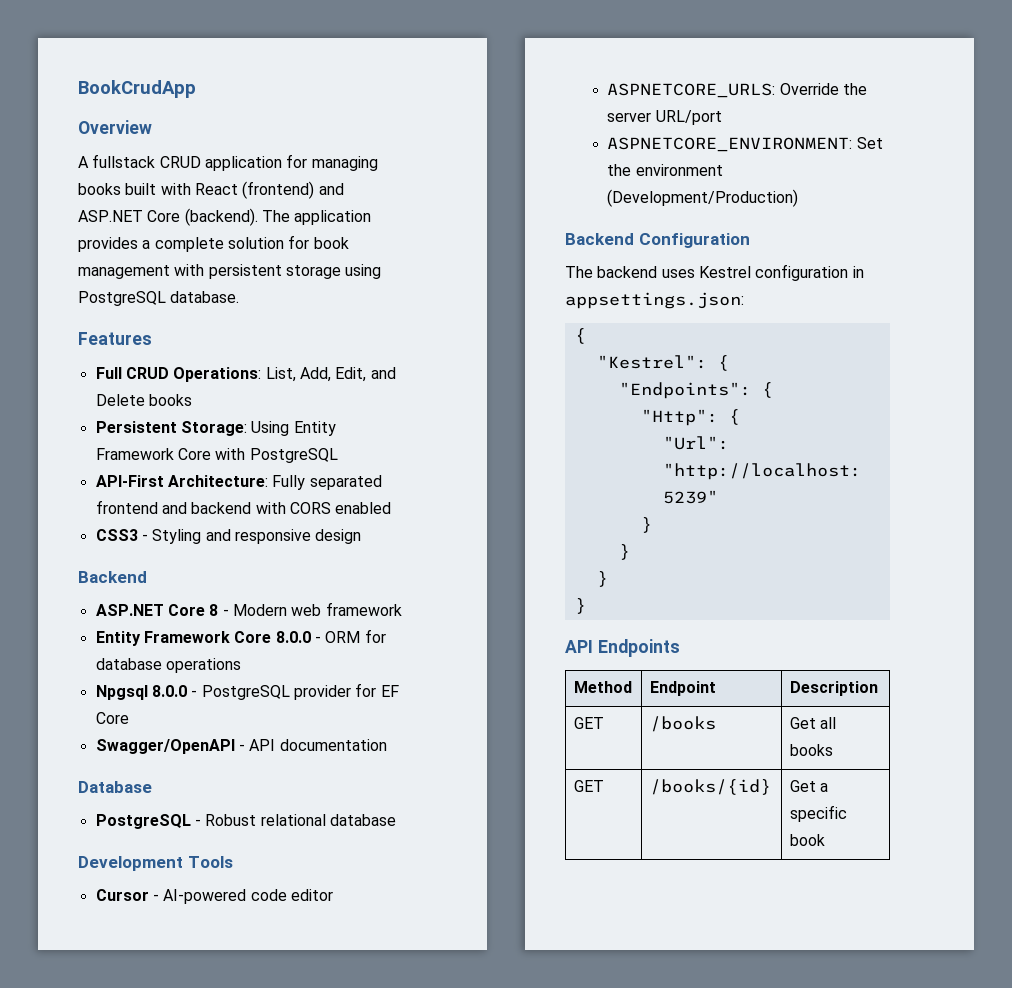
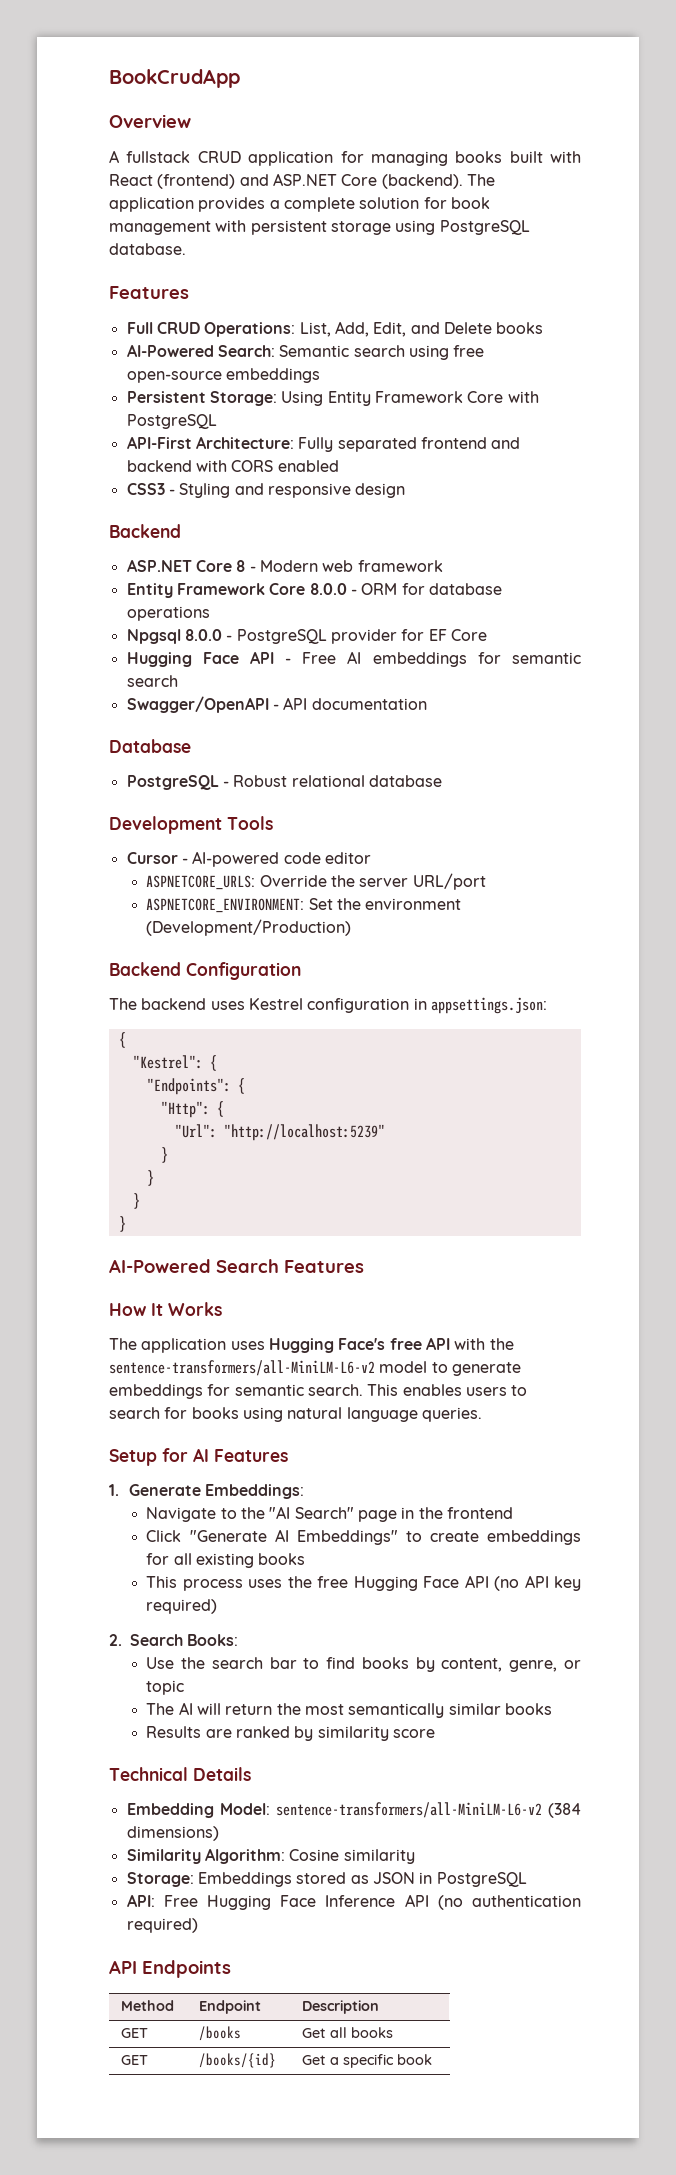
+ AI-Powered Search: Semantic search using free open-source embeddings
+ Hugging Face API - Free AI embeddings for semantic search
+ AI-Powered Search Features
+ How It Works
+ The application uses Hugging Face's free API with the sentence-transformers/all-MiniLM-L6-v2 model to generate embeddings for semantic search. This enables users to search for books using natural language queries.
+ Setup for AI Features
+ 1. Generate Embeddings:
+ Navigate to the "AI Search" page in the frontend
+ Click "Generate AI Embeddings" to create embeddings for all existing books
+ This process uses the free Hugging Face API (no API key required)
+ 2. Search Books:
+ Use the search bar to find books by content, genre, or topic
+ The AI will return the most semantically similar books
+ Results are ranked by similarity score
+ Technical Details
+ Embedding Model: sentence-transformers/all-MiniLM-L6-v2 (384 dimensions)
+ Similarity Algorithm: Cosine similarity
+ Storage: Embeddings stored as JSON in PostgreSQL
+ API: Free Hugging Face Inference API (no authentication required)

